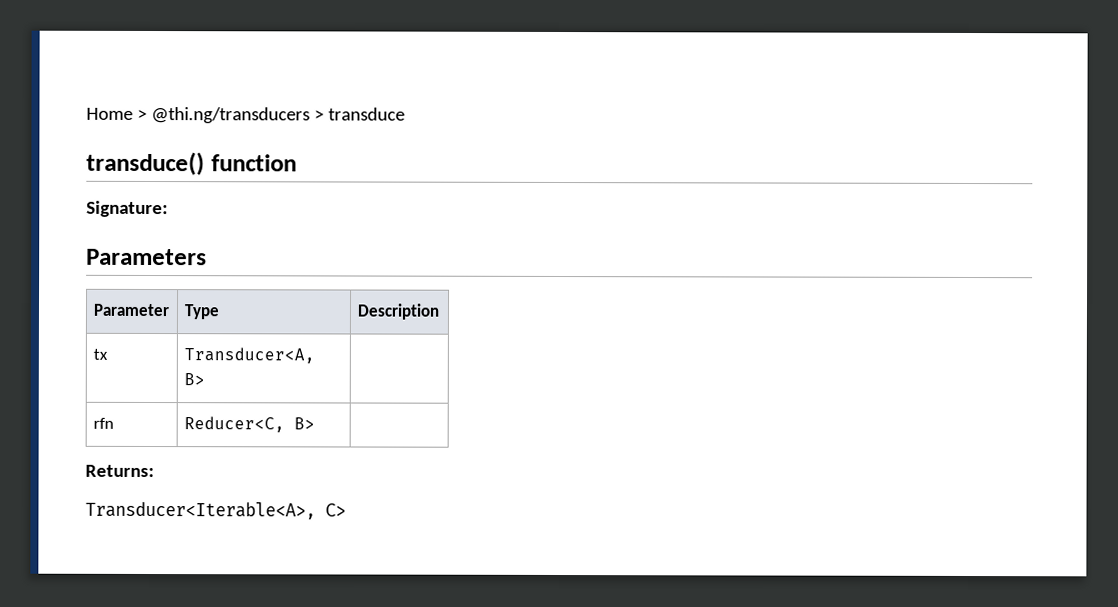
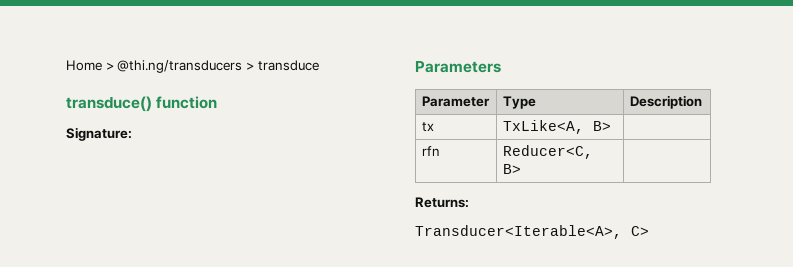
- tx | Transducer<A, B> |
+ tx | TxLike<A, B> |

